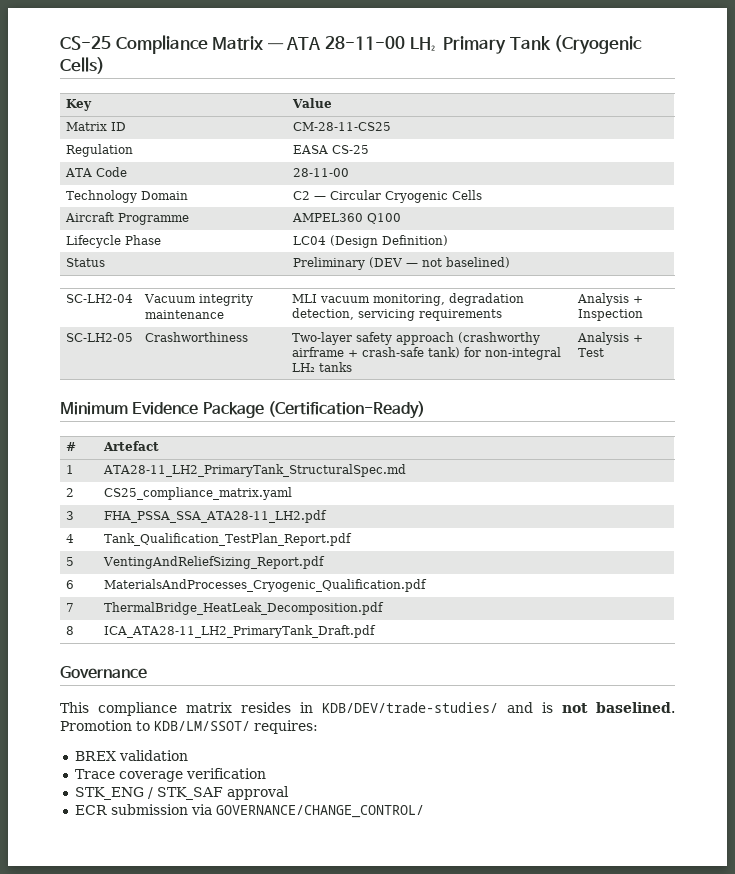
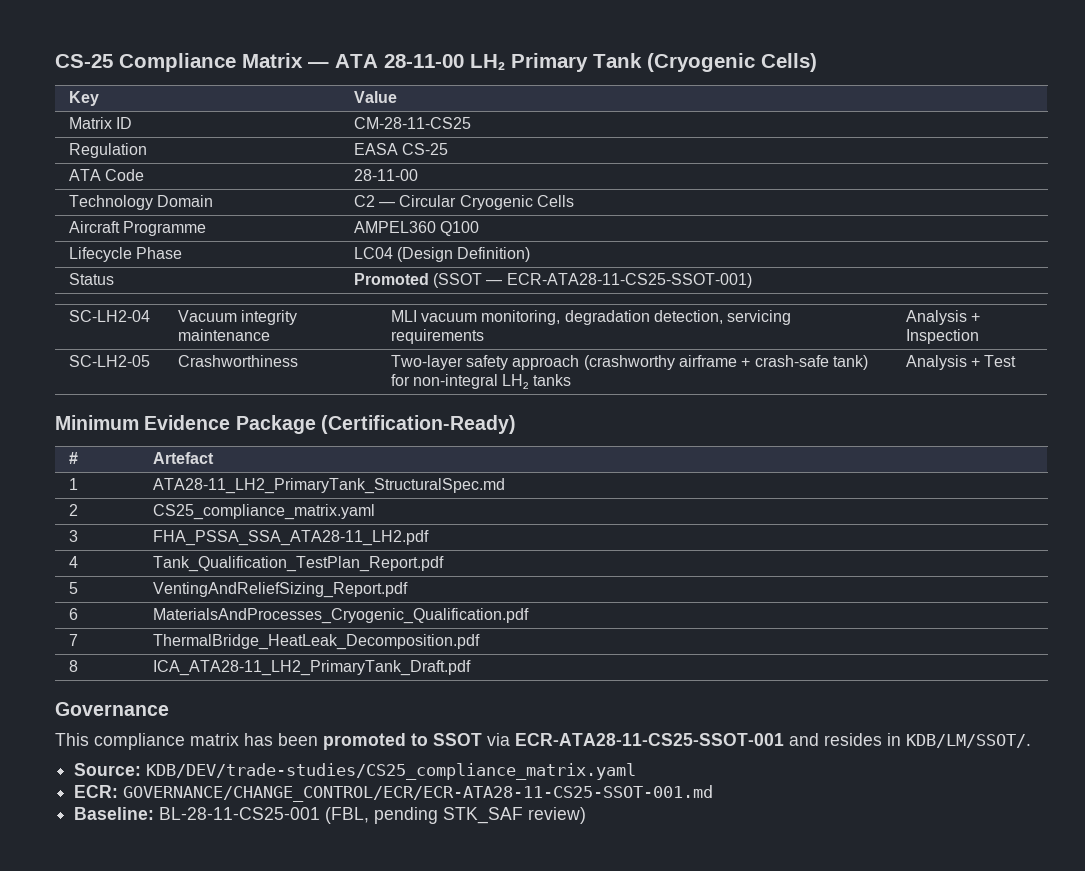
- Status | Preliminary (DEV — not baselined)
+ Status | Promoted (SSOT — ECR-ATA28-11-CS25-SSOT-001)
- This compliance matrix resides in KDB/DEV/trade-studies/ and is not baselined. Promotion to KDB/LM/SSOT/ requires:
- BREX validation
- Trace coverage verification
- STK_ENG / STK_SAF approval
- ECR submission via GOVERNANCE/CHANGE_CONTROL/
+ This compliance matrix has been promoted to SSOT via ECR-ATA28-11-CS25-SSOT-001 and resides in KDB/LM/SSOT/.
+ Source: KDB/DEV/trade-studies/CS25_compliance_matrix.yaml
+ ECR: GOVERNANCE/CHANGE_CONTROL/ECR/ECR-ATA28-11-CS25-SSOT-001.md
+ Baseline: BL-28-11-CS25-001 (FBL, pending STK_SAF review)

